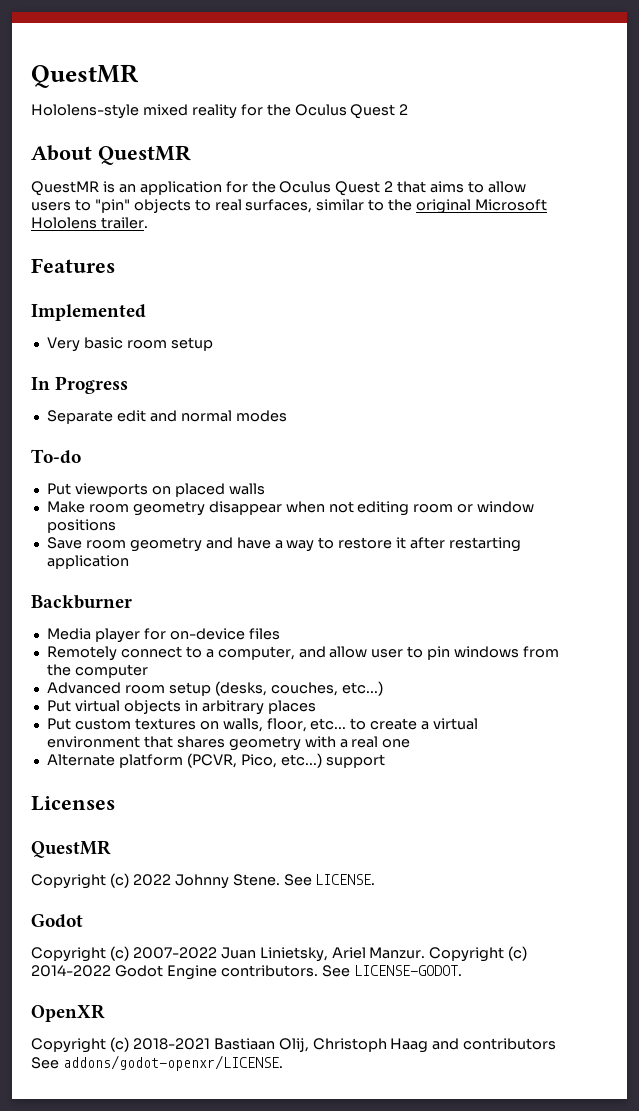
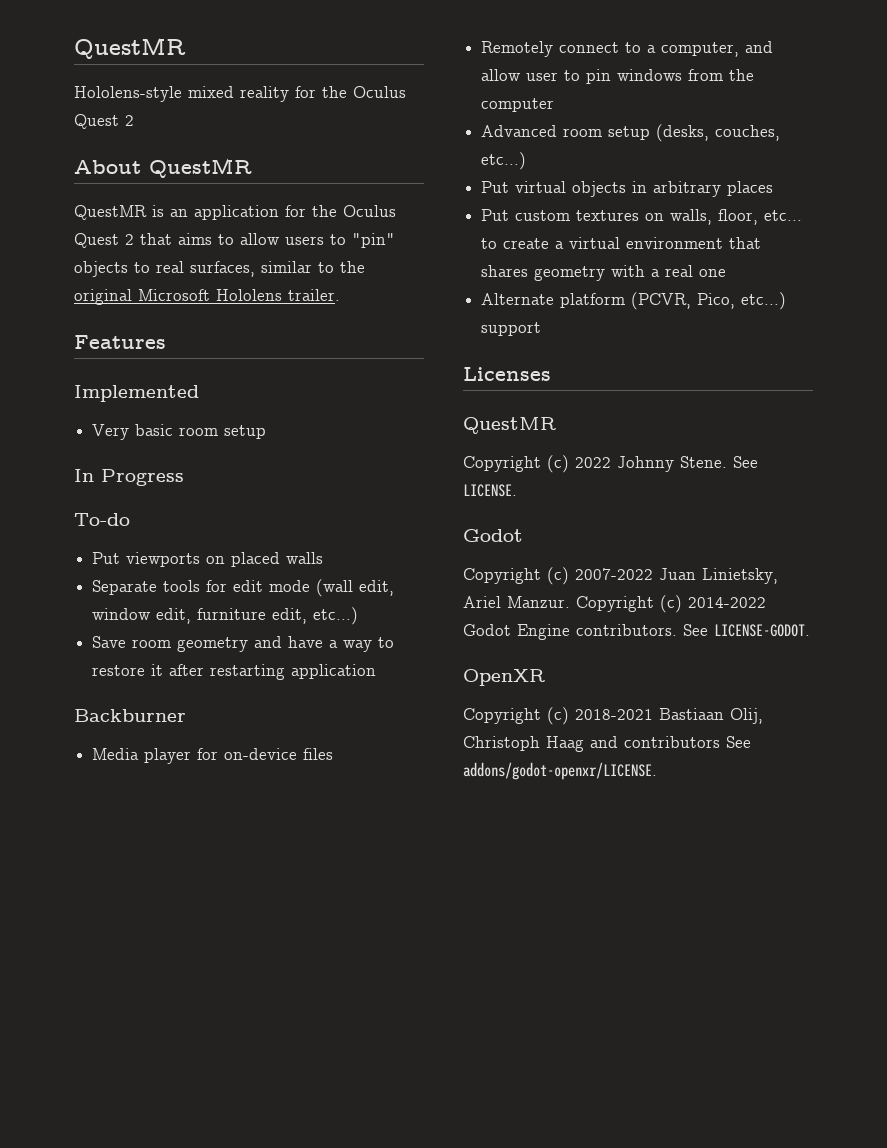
- Separate edit and normal modes
- Make room geometry disappear when not editing room or window positions
+ Separate tools for edit mode (wall edit, window edit, furniture edit, etc...)

